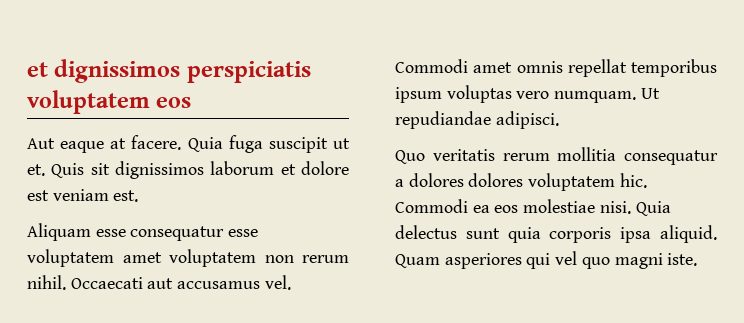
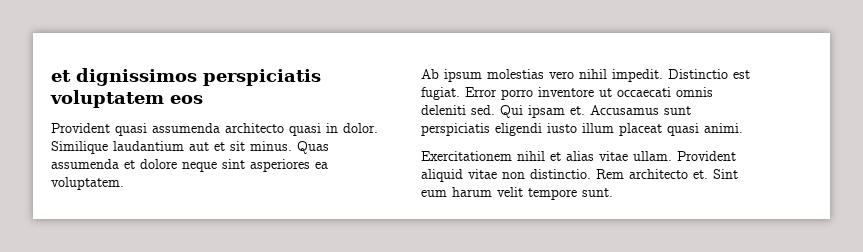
- Aut eaque at facere. Quia fuga suscipit ut et. Quis sit dignissimos laborum et dolore est veniam est.
- Aliquam esse consequatur esse voluptatem amet voluptatem non rerum nihil. Occaecati aut accusamus vel. Commodi amet omnis repellat temporibus ipsum voluptas vero numquam. Ut repudiandae adipisci.
- Quo veritatis rerum mollitia consequatur a dolores dolores voluptatem hic. Commodi ea eos molestiae nisi. Quia delectus sunt quia corporis ipsa aliquid. Quam asperiores qui vel quo magni iste.
+ Provident quasi assumenda architecto quasi in dolor. Similique laudantium aut et sit minus. Quas assumenda et dolore neque sint asperiores ea voluptatem.
+ Ab ipsum molestias vero nihil impedit. Distinctio est fugiat. Error porro inventore ut occaecati omnis deleniti sed. Qui ipsam et. Accusamus sunt perspiciatis eligendi iusto illum placeat quasi animi.
+ Exercitationem nihil et alias vitae ullam. Provident aliquid vitae non distinctio. Rem architecto et. Sint eum harum velit tempore sunt.

